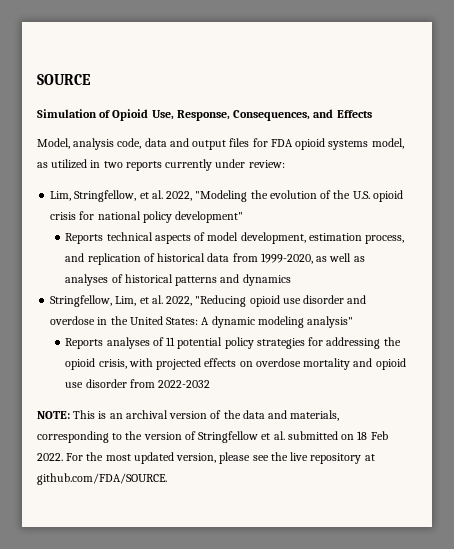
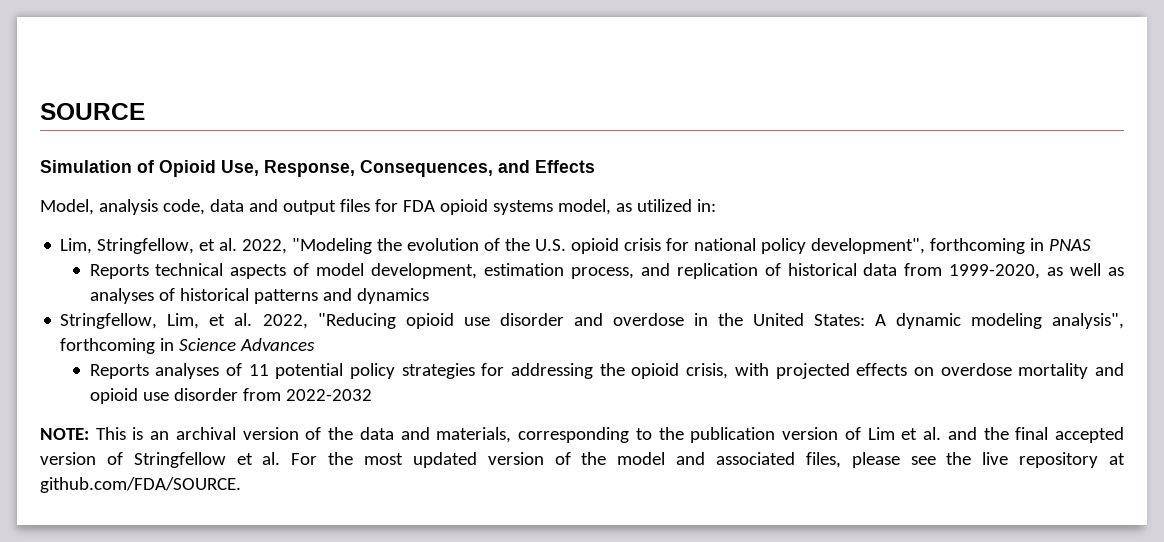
- Model, analysis code, data and output files for FDA opioid systems model, as utilized in two reports currently under review:
+ Model, analysis code, data and output files for FDA opioid systems model, as utilized in:
- Lim, Stringfellow, et al. 2022, "Modeling the evolution of the U.S. opioid crisis for national policy development"
+ Lim, Stringfellow, et al. 2022, "Modeling the evolution of the U.S. opioid crisis for national policy development", forthcoming in PNAS
- Stringfellow, Lim, et al. 2022, "Reducing opioid use disorder and overdose in the United States: A dynamic modeling analysis"
+ Stringfellow, Lim, et al. 2022, "Reducing opioid use disorder and overdose in the United States: A dynamic modeling analysis", forthcoming in Science Advances
- NOTE: This is an archival version of the data and materials, corresponding to the version of Stringfellow et al. submitted on 18 Feb 2022. For the most updated version, please see the live repository at github.com/FDA/SOURCE.
+ NOTE: This is an archival version of the data and materials, corresponding to the publication version of Lim et al. and the final accepted version of Stringfellow et al. For the most updated version of the model and associated files, please see the live repository at github.com/FDA/SOURCE.

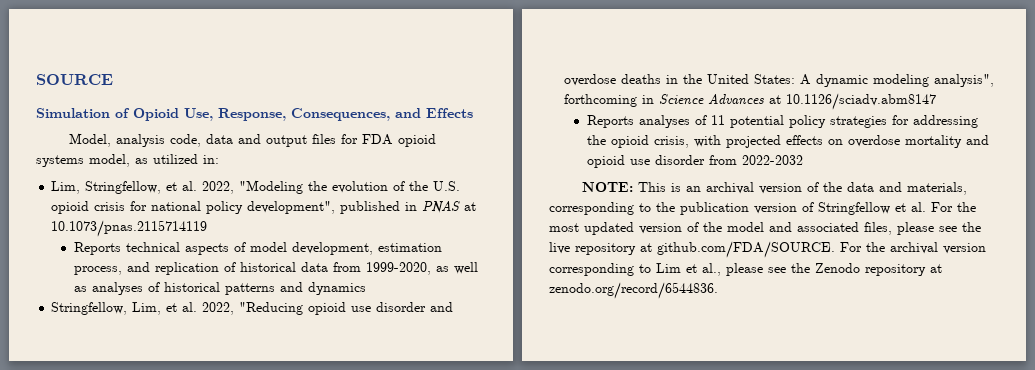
- Lim, Stringfellow, et al. 2022, "Modeling the evolution of the U.S. opioid crisis for national policy development", forthcoming in PNAS
+ Lim, Stringfellow, et al. 2022, "Modeling the evolution of the U.S. opioid crisis for national policy development", published in PNAS at 10.1073/pnas.2115714119
- Stringfellow, Lim, et al. 2022, "Reducing opioid use disorder and overdose in the United States: A dynamic modeling analysis", forthcoming in Science Advances
+ Stringfellow, Lim, et al. 2022, "Reducing opioid use disorder and overdose deaths in the United States: A dynamic modeling analysis", forthcoming in Science Advances at 10.1126/sciadv.abm8147
- NOTE: This is an archival version of the data and materials, corresponding to the publication version of Lim et al. and the final accepted version of Stringfellow et al. For the most updated version of the model and associated files, please see the live repository at github.com/FDA/SOURCE.
+ NOTE: This is an archival version of the data and materials, corresponding to the publication version of Stringfellow et al. For the most updated version of the model and associated files, please see the live repository at github.com/FDA/SOURCE. For the archival version corresponding to Lim et al., please see the Zenodo repository at zenodo.org/record/6544836.

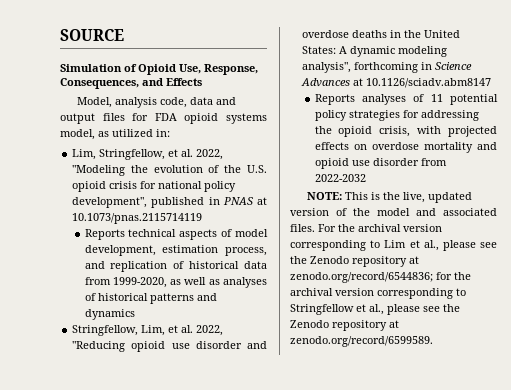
- NOTE: This is an archival version of the data and materials, corresponding to the publication version of Stringfellow et al. For the most updated version of the model and associated files, please see the live repository at github.com/FDA/SOURCE. For the archival version corresponding to Lim et al., please see the Zenodo repository at zenodo.org/record/6544836.
+ NOTE: This is the live, updated version of the model and associated files. For the archival version corresponding to Lim et al., please see the Zenodo repository at zenodo.org/record/6544836; for the archival version corresponding to Stringfellow et al., please see the Zenodo repository at zenodo.org/record/6599589.

